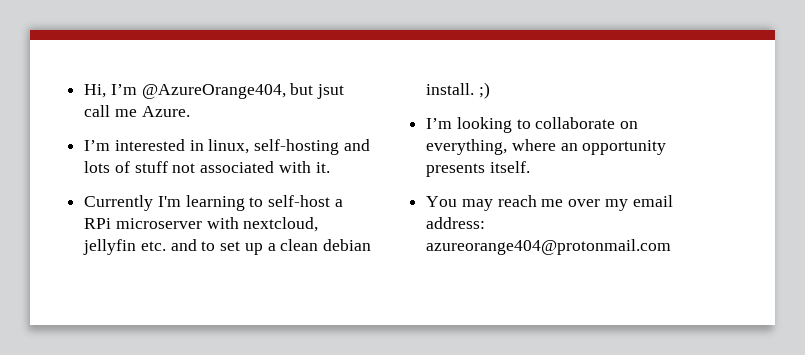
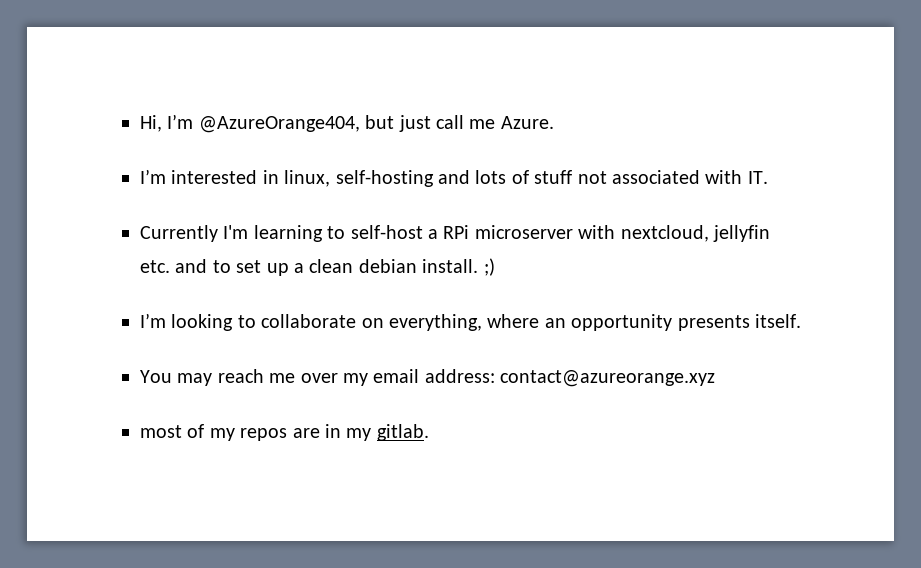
- Hi, I’m @AzureOrange404, but jsut call me Azure.
+ Hi, I’m @AzureOrange404, but just call me Azure.
- I’m interested in linux, self-hosting and lots of stuff not associated with it.
+ I’m interested in linux, self-hosting and lots of stuff not associated with IT.
- You may reach me over my email address: azureorange404@protonmail.com
+ You may reach me over my email address: contact@azureorange.xyz
+ most of my repos are in my gitlab.

